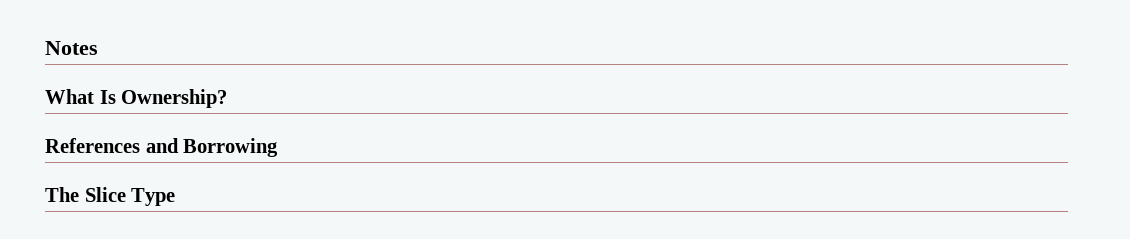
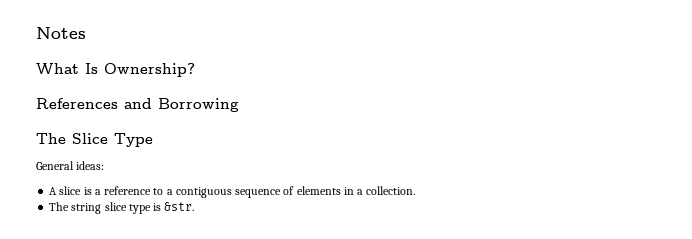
+ General ideas:
+ A slice is a reference to a contiguous sequence of elements in a collection.
+ The string slice type is &str.

